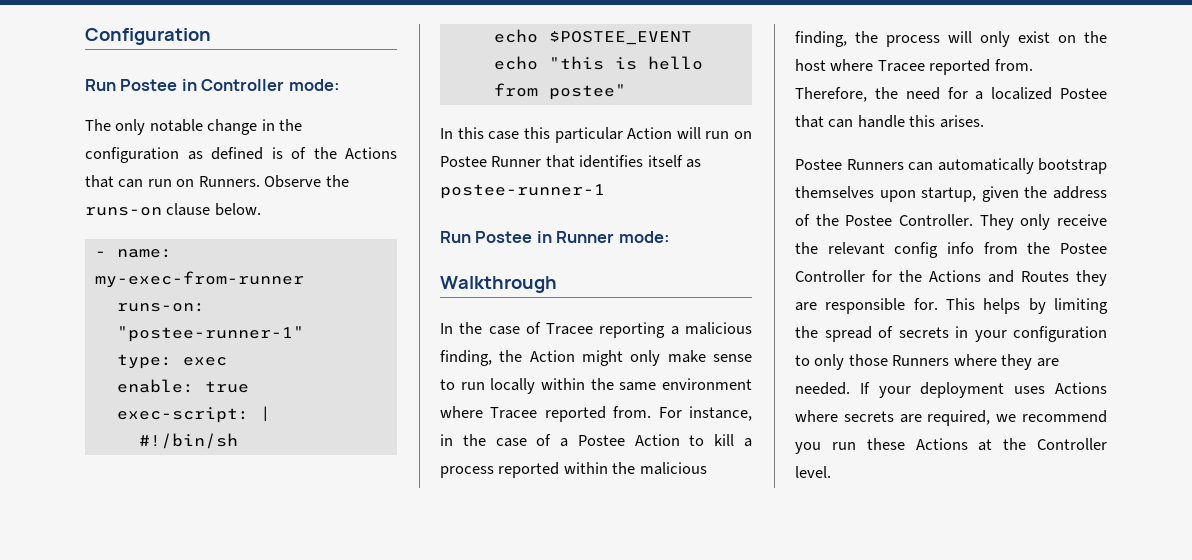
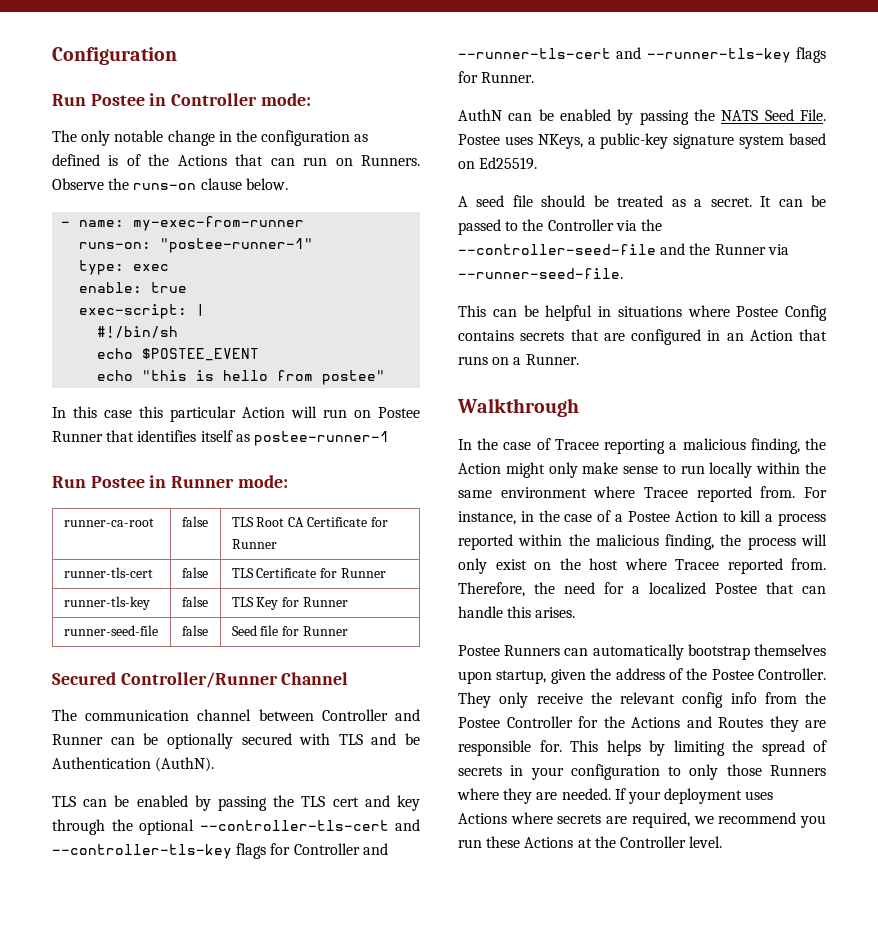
+ runner-ca-root | false | TLS Root CA Certificate for Runner
+ runner-tls-cert | false | TLS Certificate for Runner
+ runner-tls-key | false | TLS Key for Runner
+ runner-seed-file | false | Seed file for Runner
+ Secured Controller/Runner Channel
+ The communication channel between Controller and Runner can be optionally secured with TLS and be Authentication (AuthN).
+ TLS can be enabled by passing the TLS cert and key through the optional --controller-tls-cert and --controller-tls-key flags for Controller and --runner-tls-cert and --runner-tls-key flags for Runner.
+ AuthN can be enabled by passing the NATS Seed File. Postee uses NKeys, a public-key signature system based on Ed25519.
+ A seed file should be treated as a secret. It can be passed to the Controller via the --controller-seed-file and the Runner via --runner-seed-file.
+ This can be helpful in situations where Postee Config contains secrets that are configured in an Action that runs on a Runner.

